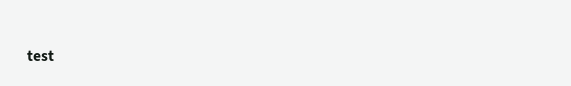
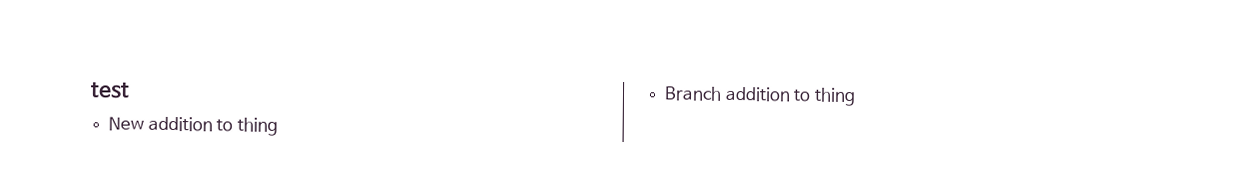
+ New addition to thing
+ Branch addition to thing

